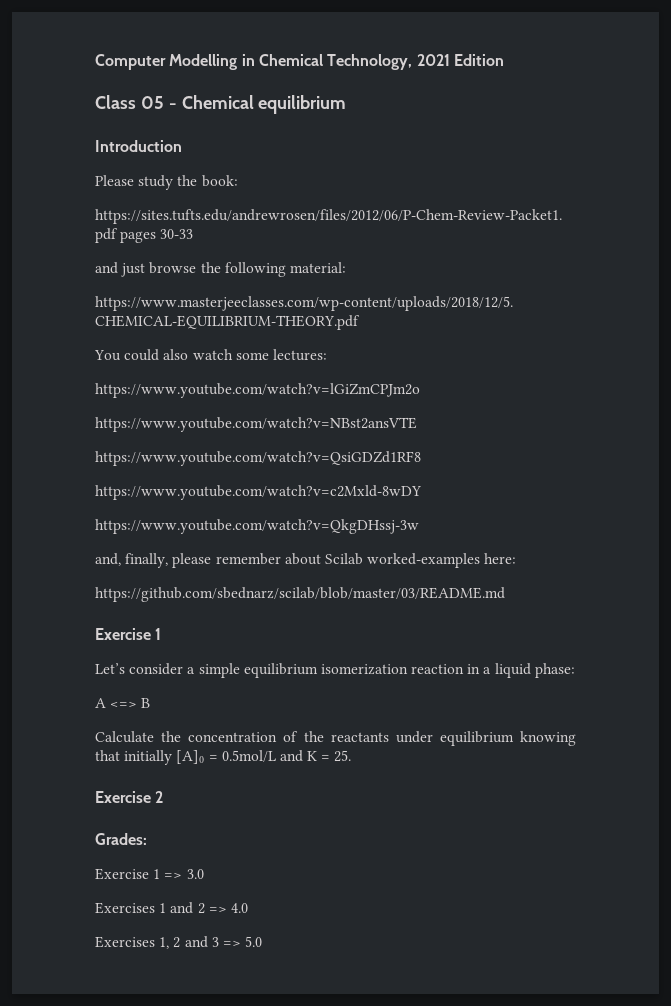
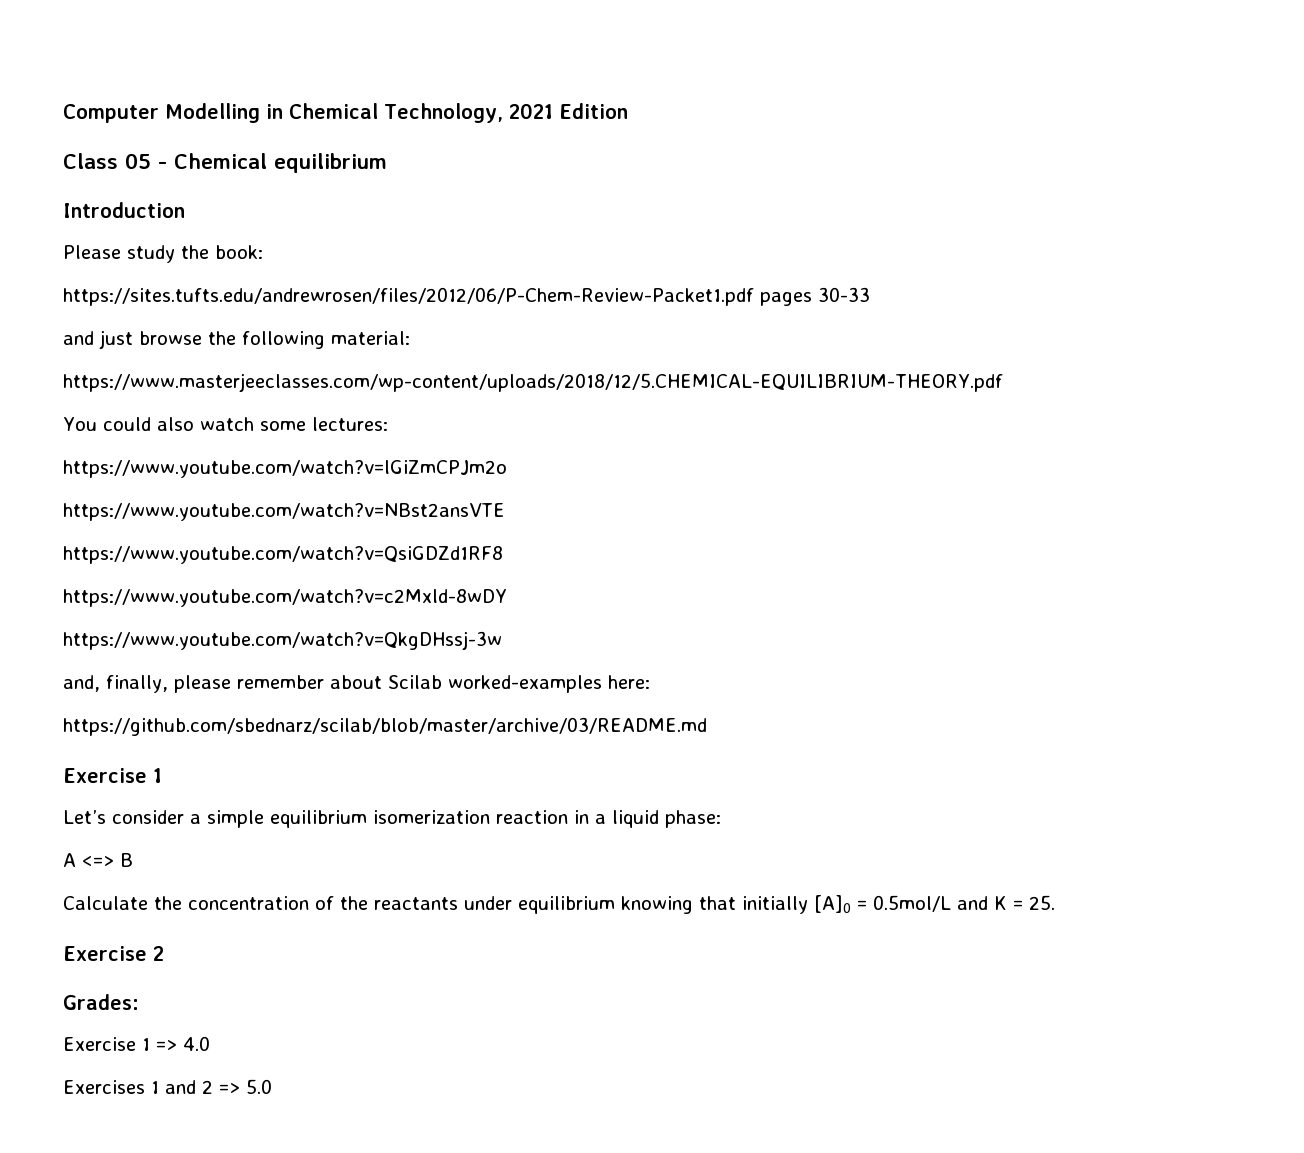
- https://github.com/sbednarz/scilab/blob/master/03/README.md
+ https://github.com/sbednarz/scilab/blob/master/archive/03/README.md
- Exercise 1 => 3.0
+ Exercise 1 => 4.0
- Exercises 1 and 2 => 4.0
- Exercises 1, 2 and 3 => 5.0
+ Exercises 1 and 2 => 5.0

